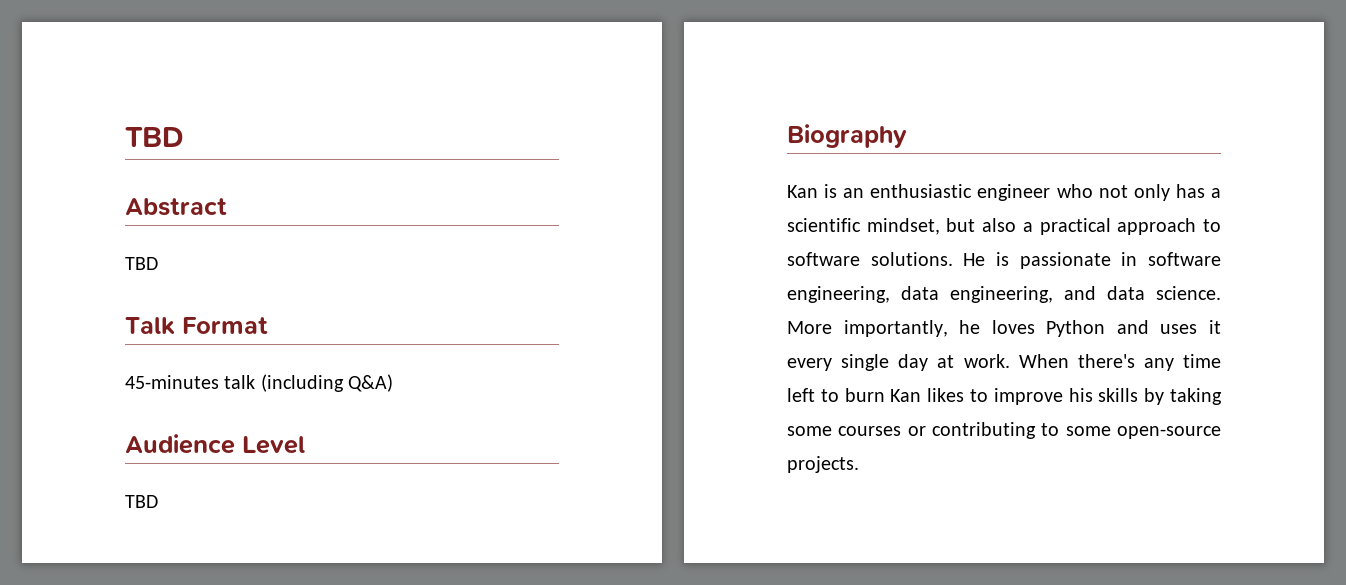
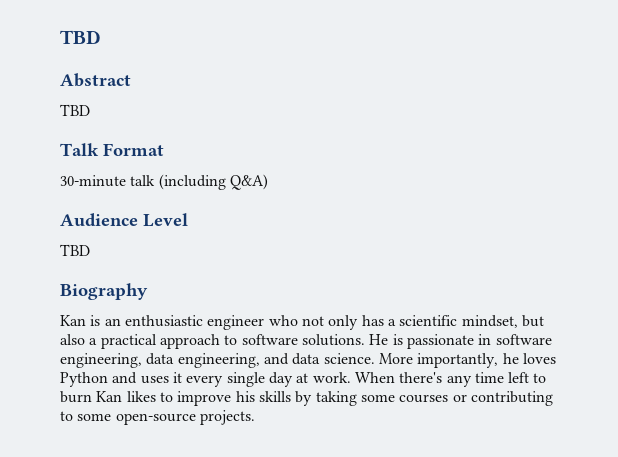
- 45-minutes talk (including Q&A)
+ 30-minute talk (including Q&A)

